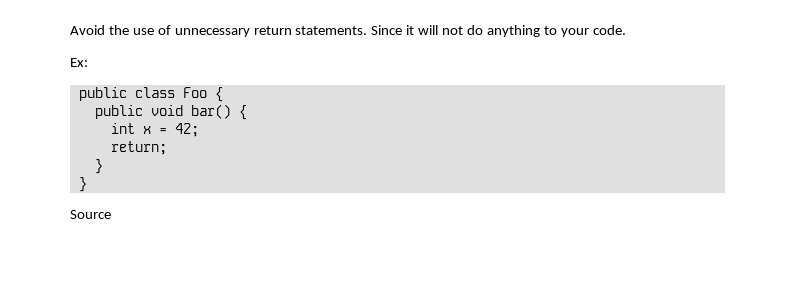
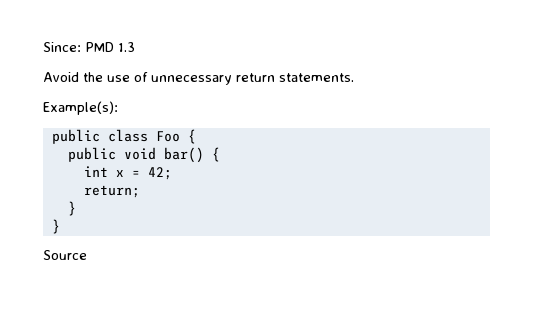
+ Since: PMD 1.3
- Avoid the use of unnecessary return statements. Since it will not do anything to your code.
- Ex:
+ Avoid the use of unnecessary return statements.
+ Example(s):

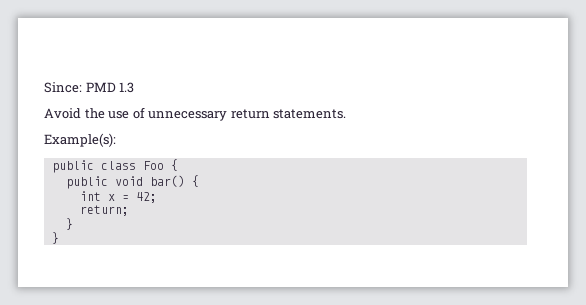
- Source

